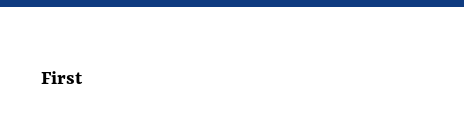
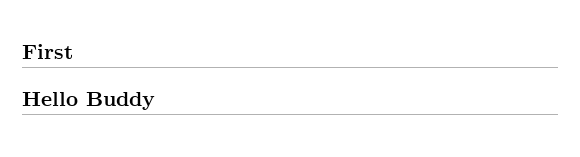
+ Hello Buddy

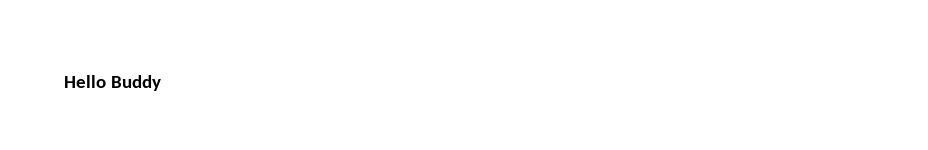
- First

